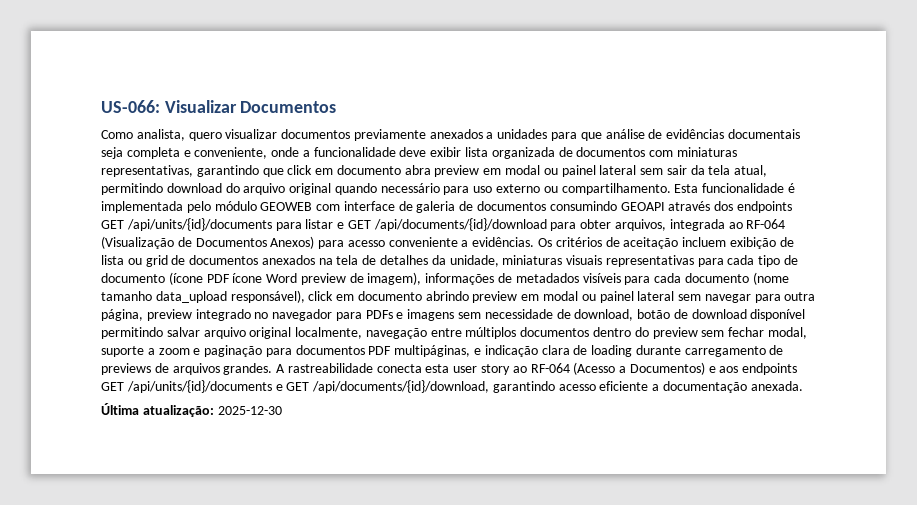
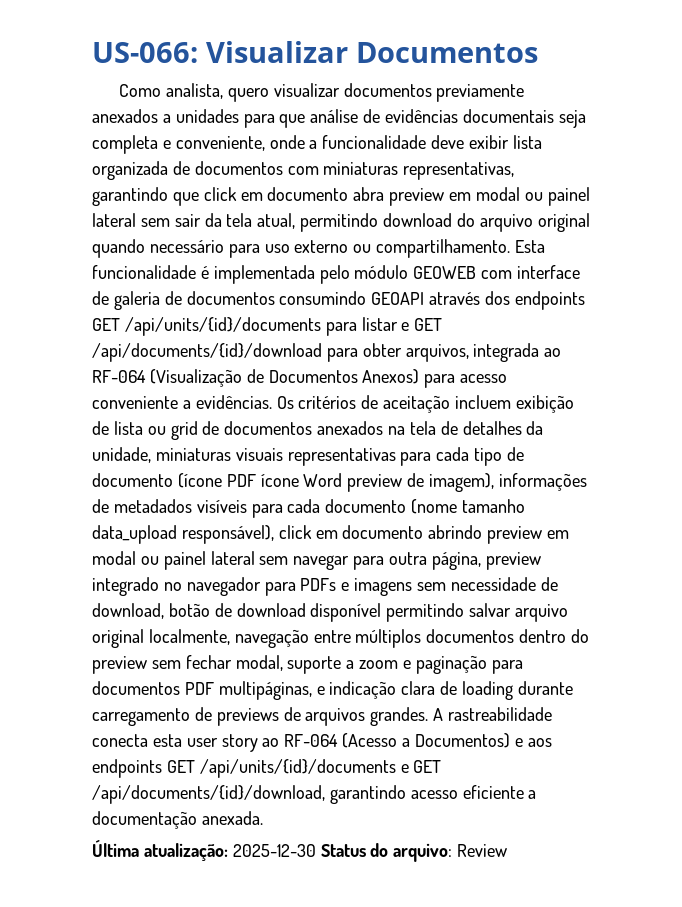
- Última atualização: 2025-12-30
+ Última atualização: 2025-12-30 Status do arquivo: Review

